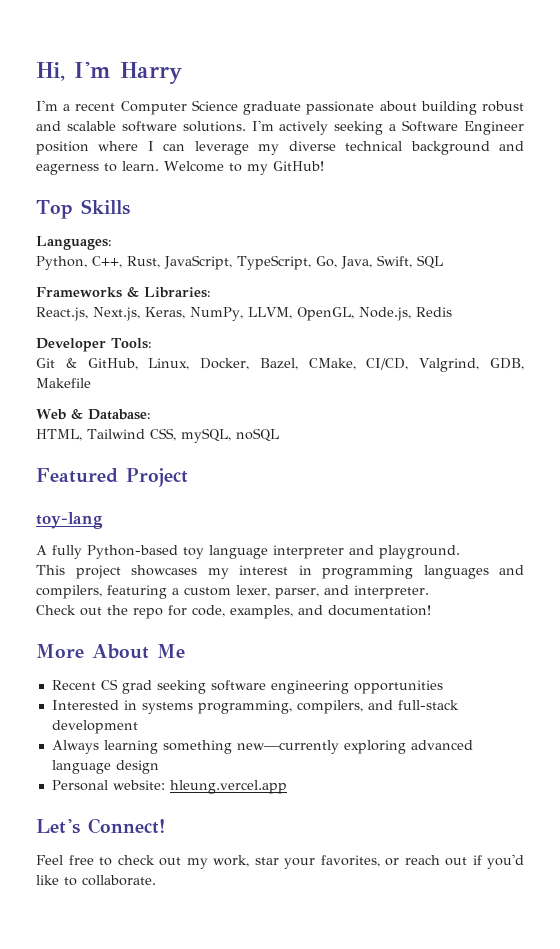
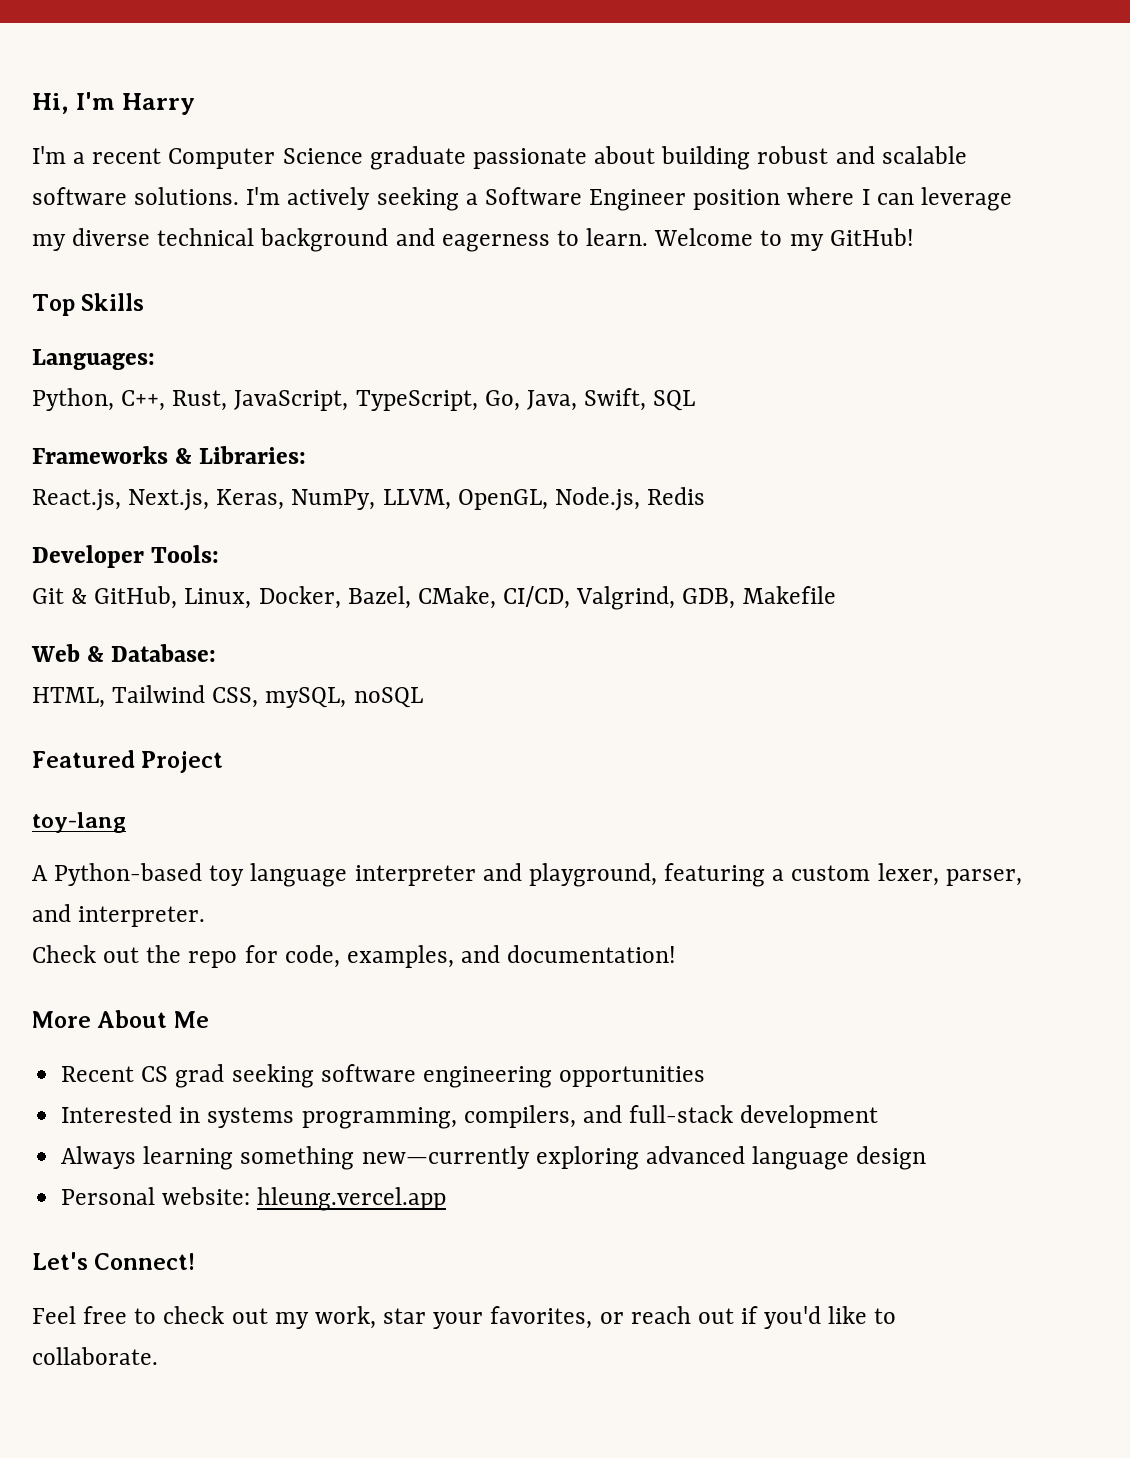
- A fully Python-based toy language interpreter and playground.
- This project showcases my interest in programming languages and compilers, featuring a custom lexer, parser, and interpreter.
+ A Python-based toy language interpreter and playground, featuring a custom lexer, parser, and interpreter.

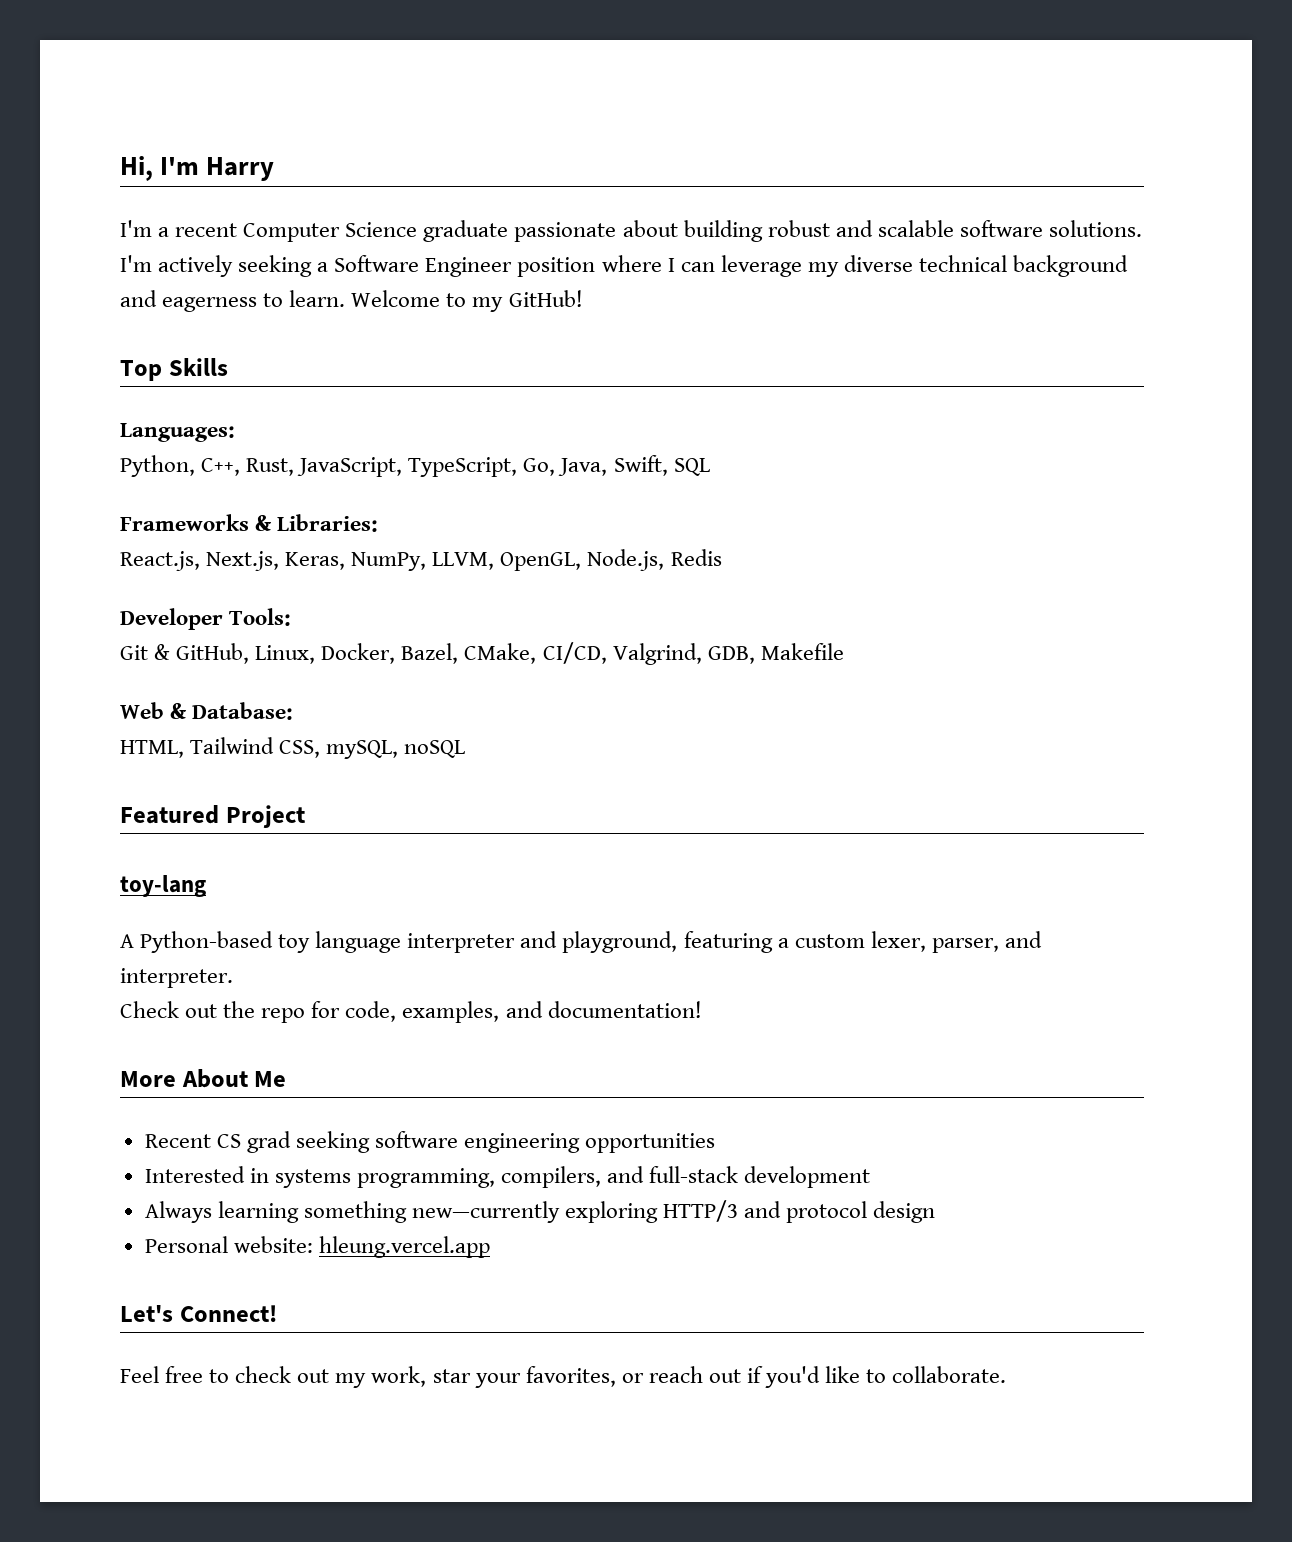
- Always learning something new—currently exploring advanced language design
+ Always learning something new—currently exploring HTTP/3 and protocol design

